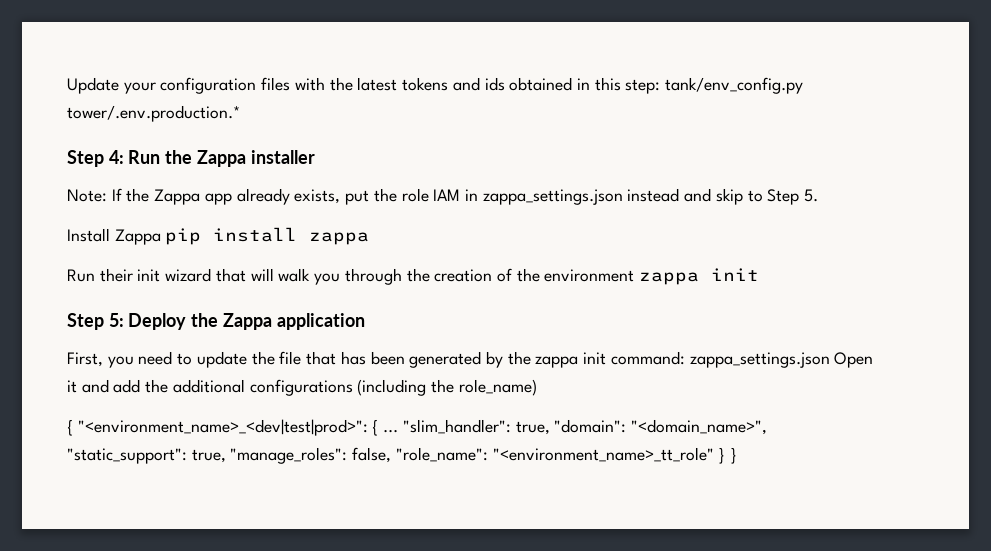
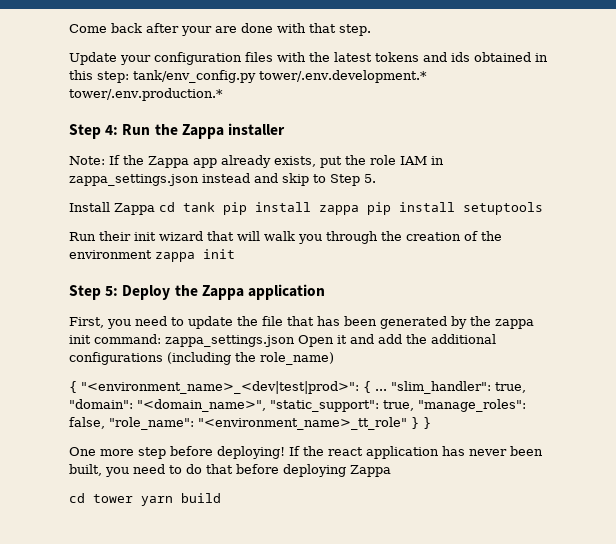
+ Come back after your are done with that step.
- Update your configuration files with the latest tokens and ids obtained in this step: tank/env_config.py tower/.env.production.*
+ Update your configuration files with the latest tokens and ids obtained in this step: tank/env_config.py tower/.env.development.* tower/.env.production.*
- Install Zappa pip install zappa
+ Install Zappa cd tank pip install zappa pip install setuptools
+ One more step before deploying! If the react application has never been built, you need to do that before deploying Zappa
+ cd tower yarn build

